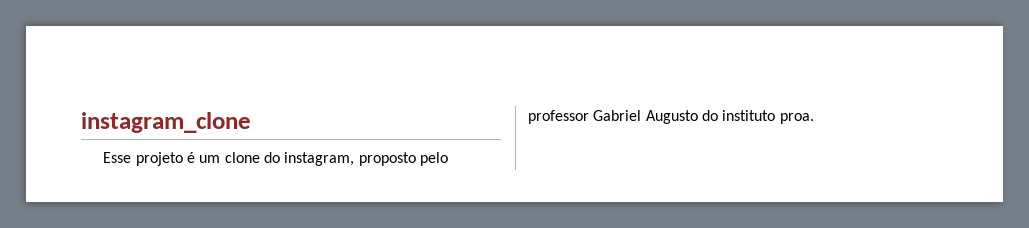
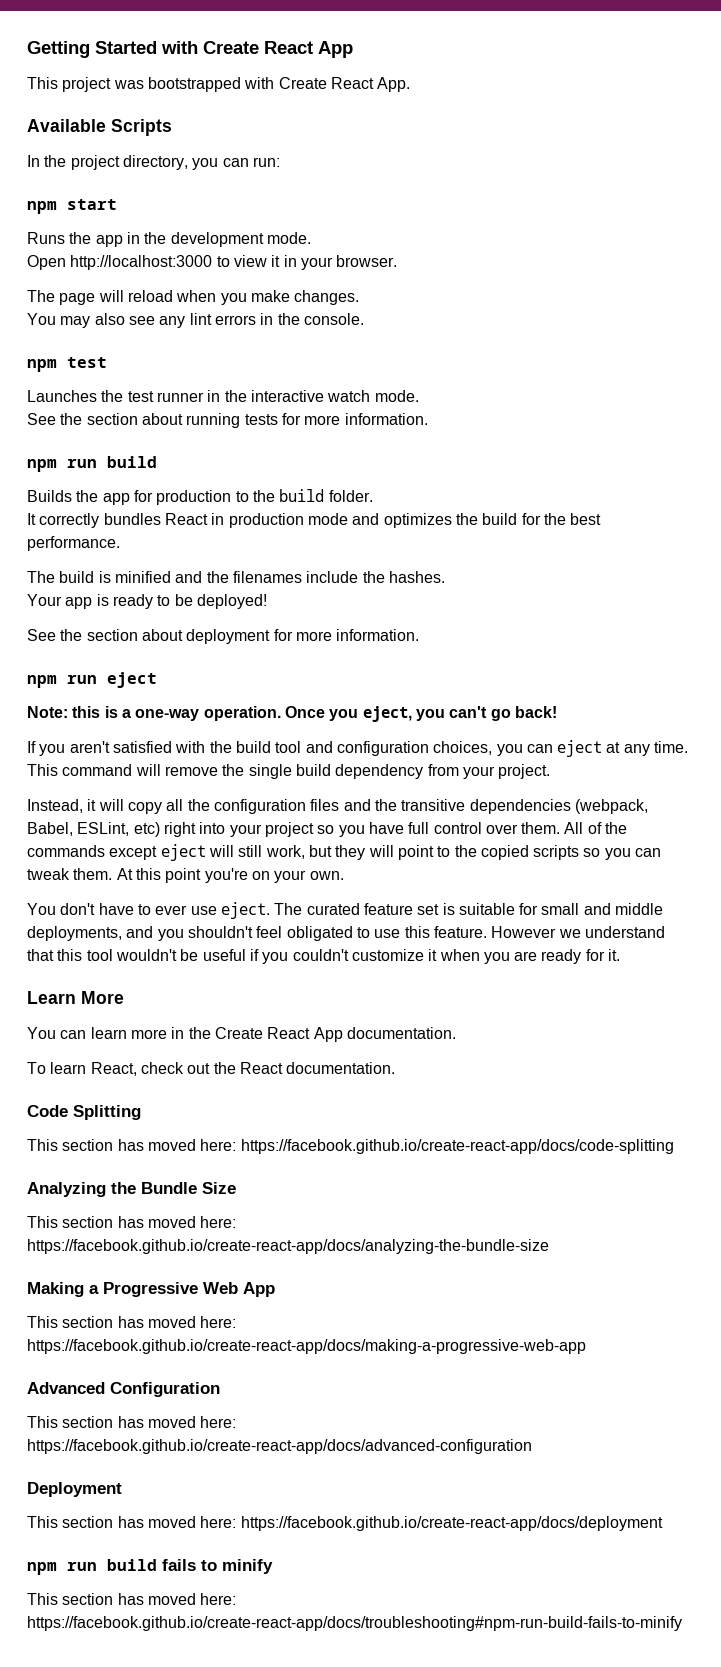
- instagram_clone
- Esse projeto é um clone do instagram, proposto pelo professor Gabriel Augusto do instituto proa.
+ Getting Started with Create React App
+ This project was bootstrapped with Create React App.
+ Available Scripts
+ In the project directory, you can run:
+ npm start
+ Runs the app in the development mode.
+ Open http://localhost:3000 to view it in your browser.
+ The page will reload when you make changes.
+ You may also see any lint errors in the console.
+ npm test
+ Launches the test runner in the interactive watch mode.
+ See the section about running tests for more information.
+ npm run build
+ Builds the app for production to the build folder.
+ It correctly bundles React in production mode and optimizes the build for the best performance.
+ The build is minified and the filenames include the hashes.
+ Your app is ready to be deployed!
+ See the section about deployment for more information.
+ npm run eject
+ Note: this is a one-way operation. Once you eject, you can't go back!
+ If you aren't satisfied with the build tool and configuration choices, you can eject at any time. This command will remove the single build dependency from your project.
+ Instead, it will copy all the configuration files and the transitive dependencies (webpack, Babel, ESLint, etc) right into your project so you have full control over them. All of the commands except eject will still work, but they will point to the copied scripts so you can tweak them. At this point you're on your own.
+ You don't have to ever use eject. The curated feature set is suitable for small and middle deployments, and you shouldn't feel obligated to use this feature. However we understand that this tool wouldn't be useful if you couldn't customize it when you are ready for it.
+ Learn More
+ You can learn more in the Create React App documentation.
+ To learn React, check out the React documentation.
+ Code Splitting
+ This section has moved here: https://facebook.github.io/create-react-app/docs/code-splitting
+ Analyzing the Bundle Size
+ This section has moved here: https://facebook.github.io/create-react-app/docs/analyzing-the-bundle-size
+ Making a Progressive Web App
+ This section has moved here: https://facebook.github.io/create-react-app/docs/making-a-progressive-web-app
+ Advanced Configuration
+ This section has moved here: https://facebook.github.io/create-react-app/docs/advanced-configuration
+ Deployment
+ This section has moved here: https://facebook.github.io/create-react-app/docs/deployment
+ npm run build fails to minify
+ This section has moved here: https://facebook.github.io/create-react-app/docs/troubleshooting#npm-run-build-fails-to-minify

